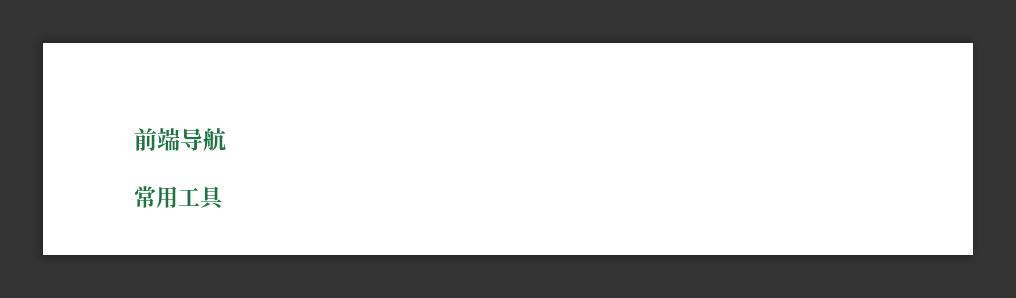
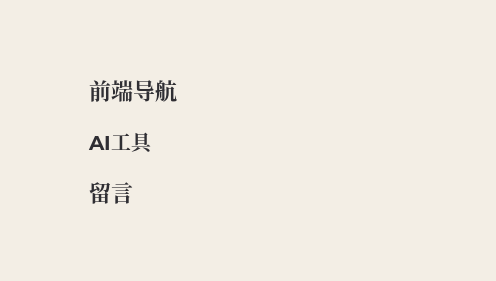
- 常用工具
+ AI工具
+ 留言

